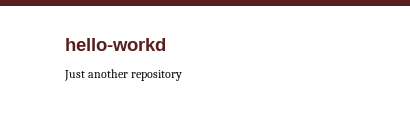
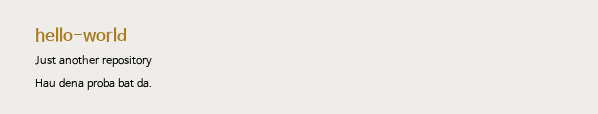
- hello-workd
+ hello-world
+ Hau dena proba bat da.

